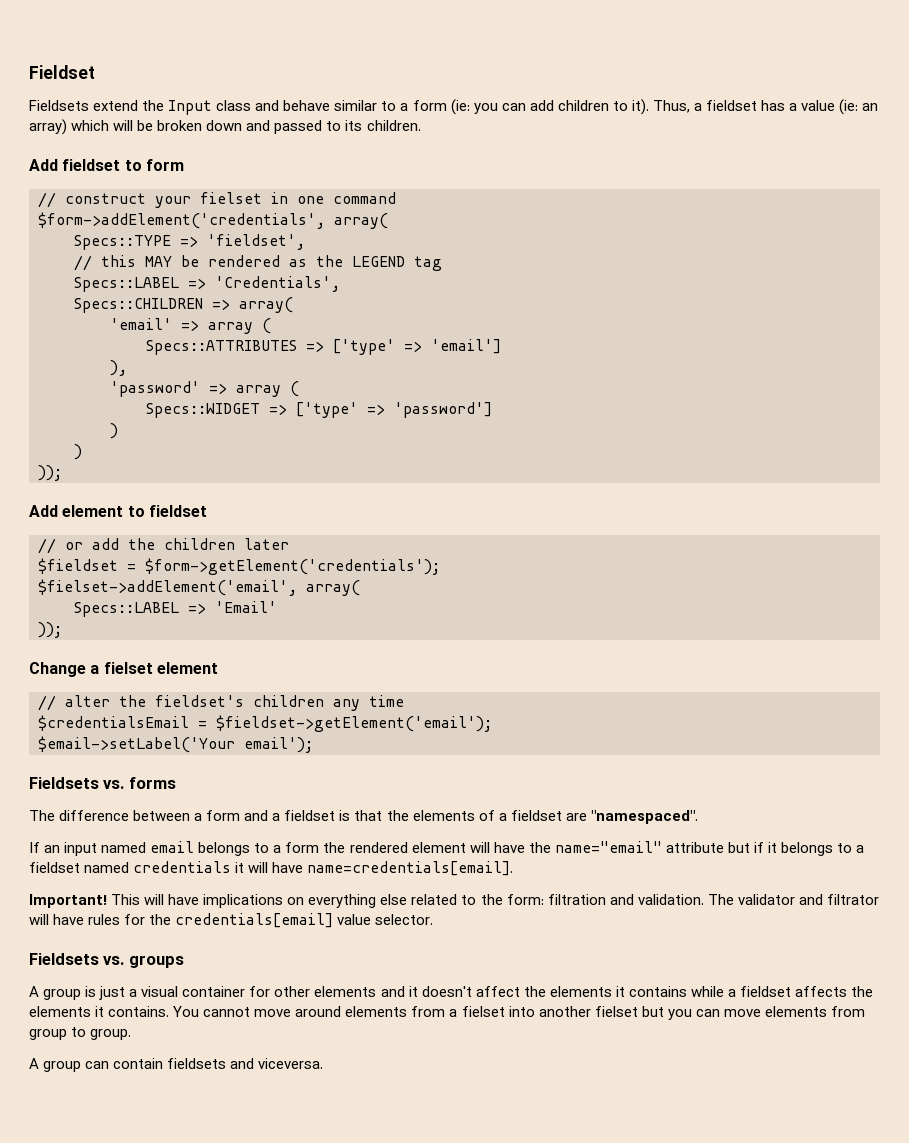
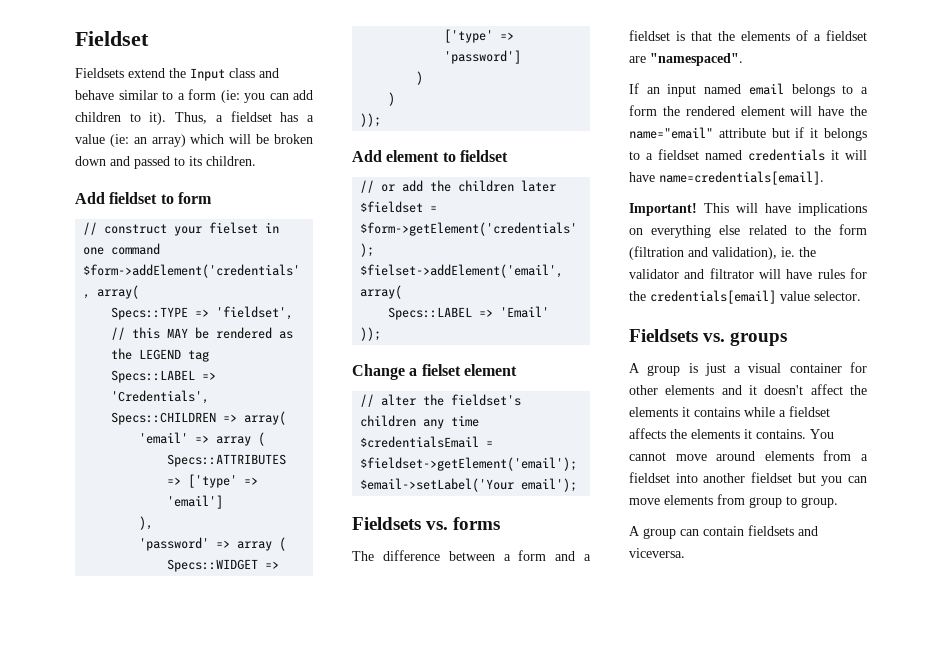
- This will have implications on everything else related to the form: filtration and validation. The validator and filtrator will have rules for the credentials[email] value selector.
+ This will have implications on everything else related to the form (filtration and validation), ie. the validator and filtrator will have rules for the credentials[email] value selector.
- You cannot move around elements from a fielset into another fielset but you can move elements from group to group.
+ You cannot move around elements from a fieldset into another fieldset but you can move elements from group to group.

